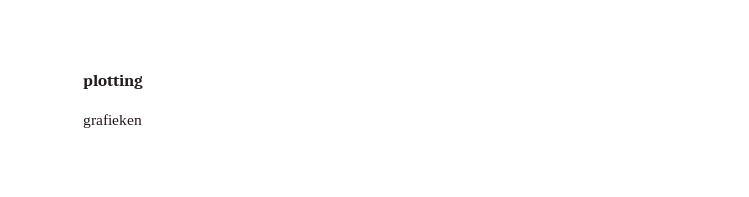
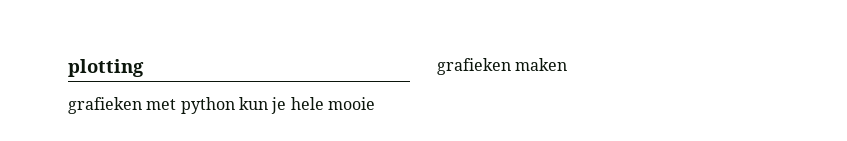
- grafieken
+ grafieken met python kun je hele mooie grafieken maken

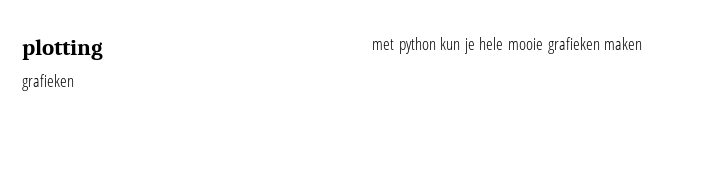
  plotting
- grafieken met python kun je hele mooie grafieken maken
+ grafieken
+ met python kun je hele mooie grafieken maken

